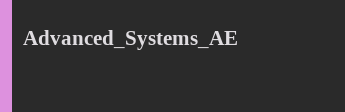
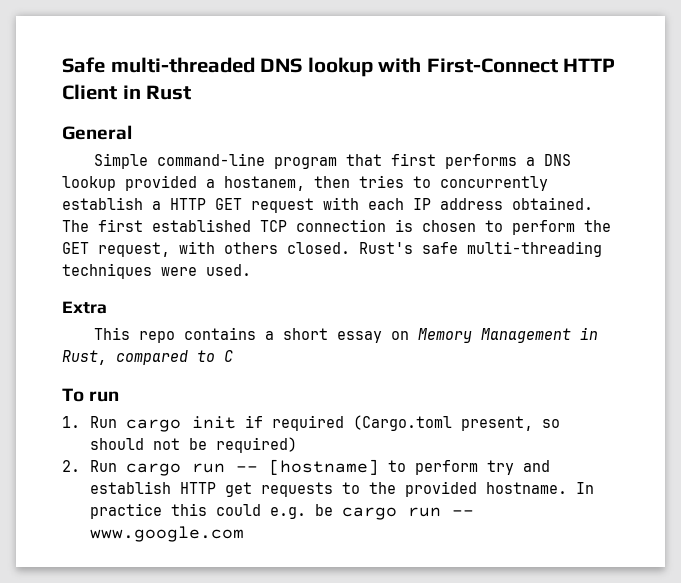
- Advanced_Systems_AE
+ Safe multi-threaded DNS lookup with First-Connect HTTP Client in Rust
+ General
+ Simple command-line program that first performs a DNS lookup provided a hostanem, then tries to concurrently establish a HTTP GET request with each IP address obtained. The first established TCP connection is chosen to perform the GET request, with others closed. Rust's safe multi-threading techniques were used.
+ Extra
+ This repo contains a short essay on Memory Management in Rust, compared to C
+ To run
+ 1. Run cargo init if required (Cargo.toml present, so should not be required)
+ 2. Run cargo run -- [hostname] to perform try and establish HTTP get requests to the provided hostname. In practice this could e.g. be cargo run -- www.google.com

